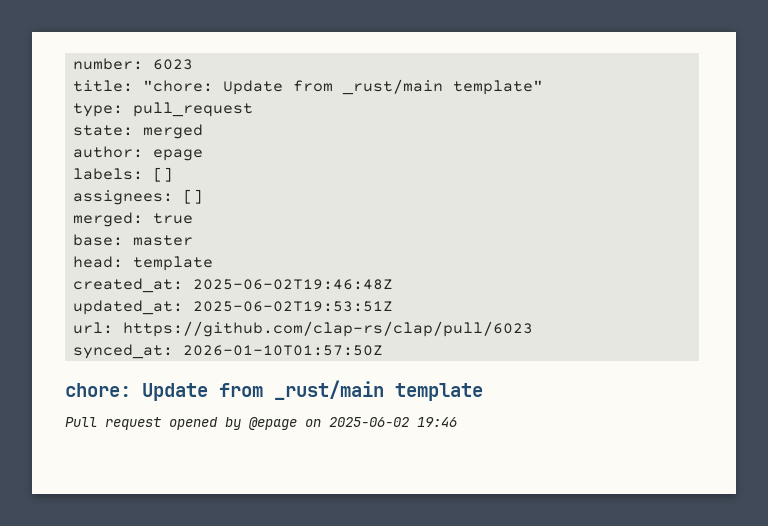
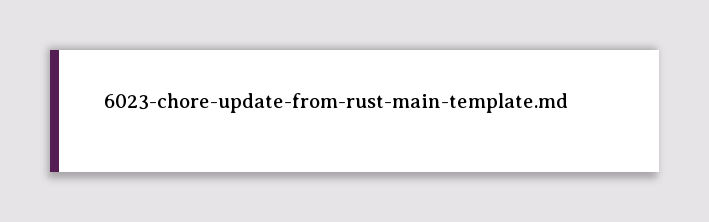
- number: 6023
- title: "chore: Update from _rust/main template"
- type: pull_request
- state: merged
- author: epage
- labels: []
- assignees: []
- merged: true
- base: master
- head: template
- created_at: 2025-06-02T19:46:48Z
- updated_at: 2025-06-02T19:53:51Z
- url: https://github.com/clap-rs/clap/pull/6023
- synced_at: 2026-01-10T01:57:50Z
- chore: Update from _rust/main template
- Pull request opened by @epage on 2025-06-02 19:46
+ 6023-chore-update-from-rust-main-template.md

